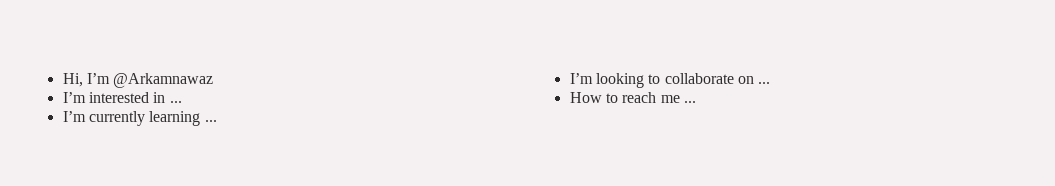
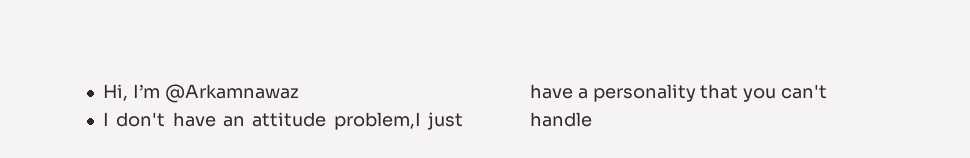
- I’m interested in ...
- I’m currently learning ...
- I’m looking to collaborate on ...
- How to reach me ...
+ I don't have an attitude problem,I just have a personality that you can't handle

